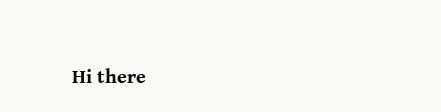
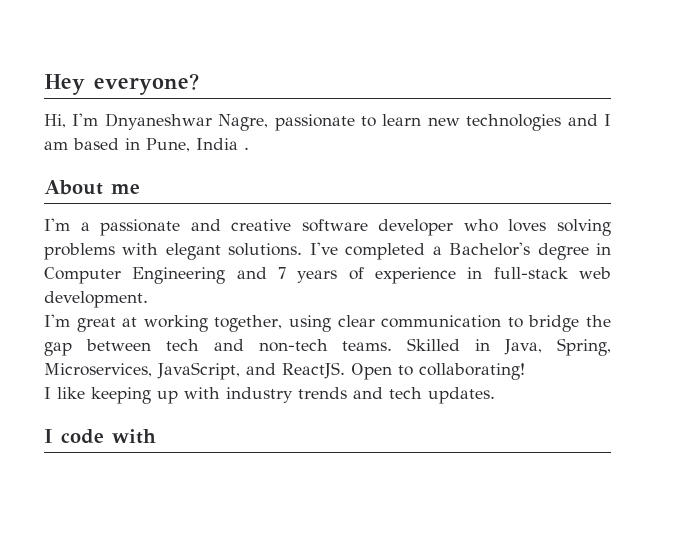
- Hi there
+ Hey everyone?
+ Hi, I'm Dnyaneshwar Nagre, passionate to learn new technologies and I am based in Pune, India .
+ About me
+ I'm a passionate and creative software developer who loves solving problems with elegant solutions. I've completed a Bachelor's degree in Computer Engineering and 7 years of experience in full-stack web development.
+ I'm great at working together, using clear communication to bridge the gap between tech and non-tech teams. Skilled in Java, Spring, Microservices, JavaScript, and ReactJS. Open to collaborating!
+ I like keeping up with industry trends and tech updates.
+ I code with

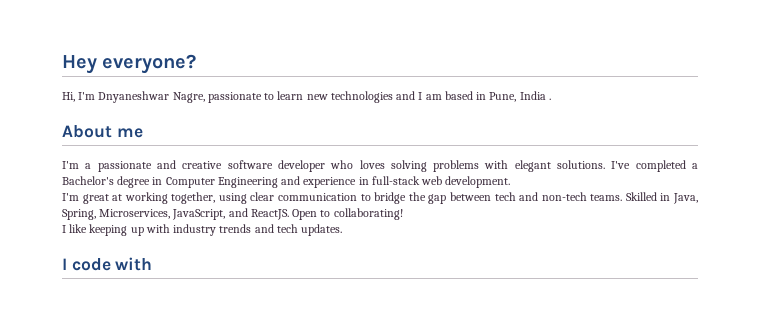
- I've completed a Bachelor's degree in Computer Engineering and 7 years of experience in full-stack web development.
+ I've completed a Bachelor's degree in Computer Engineering and experience in full-stack web development.

